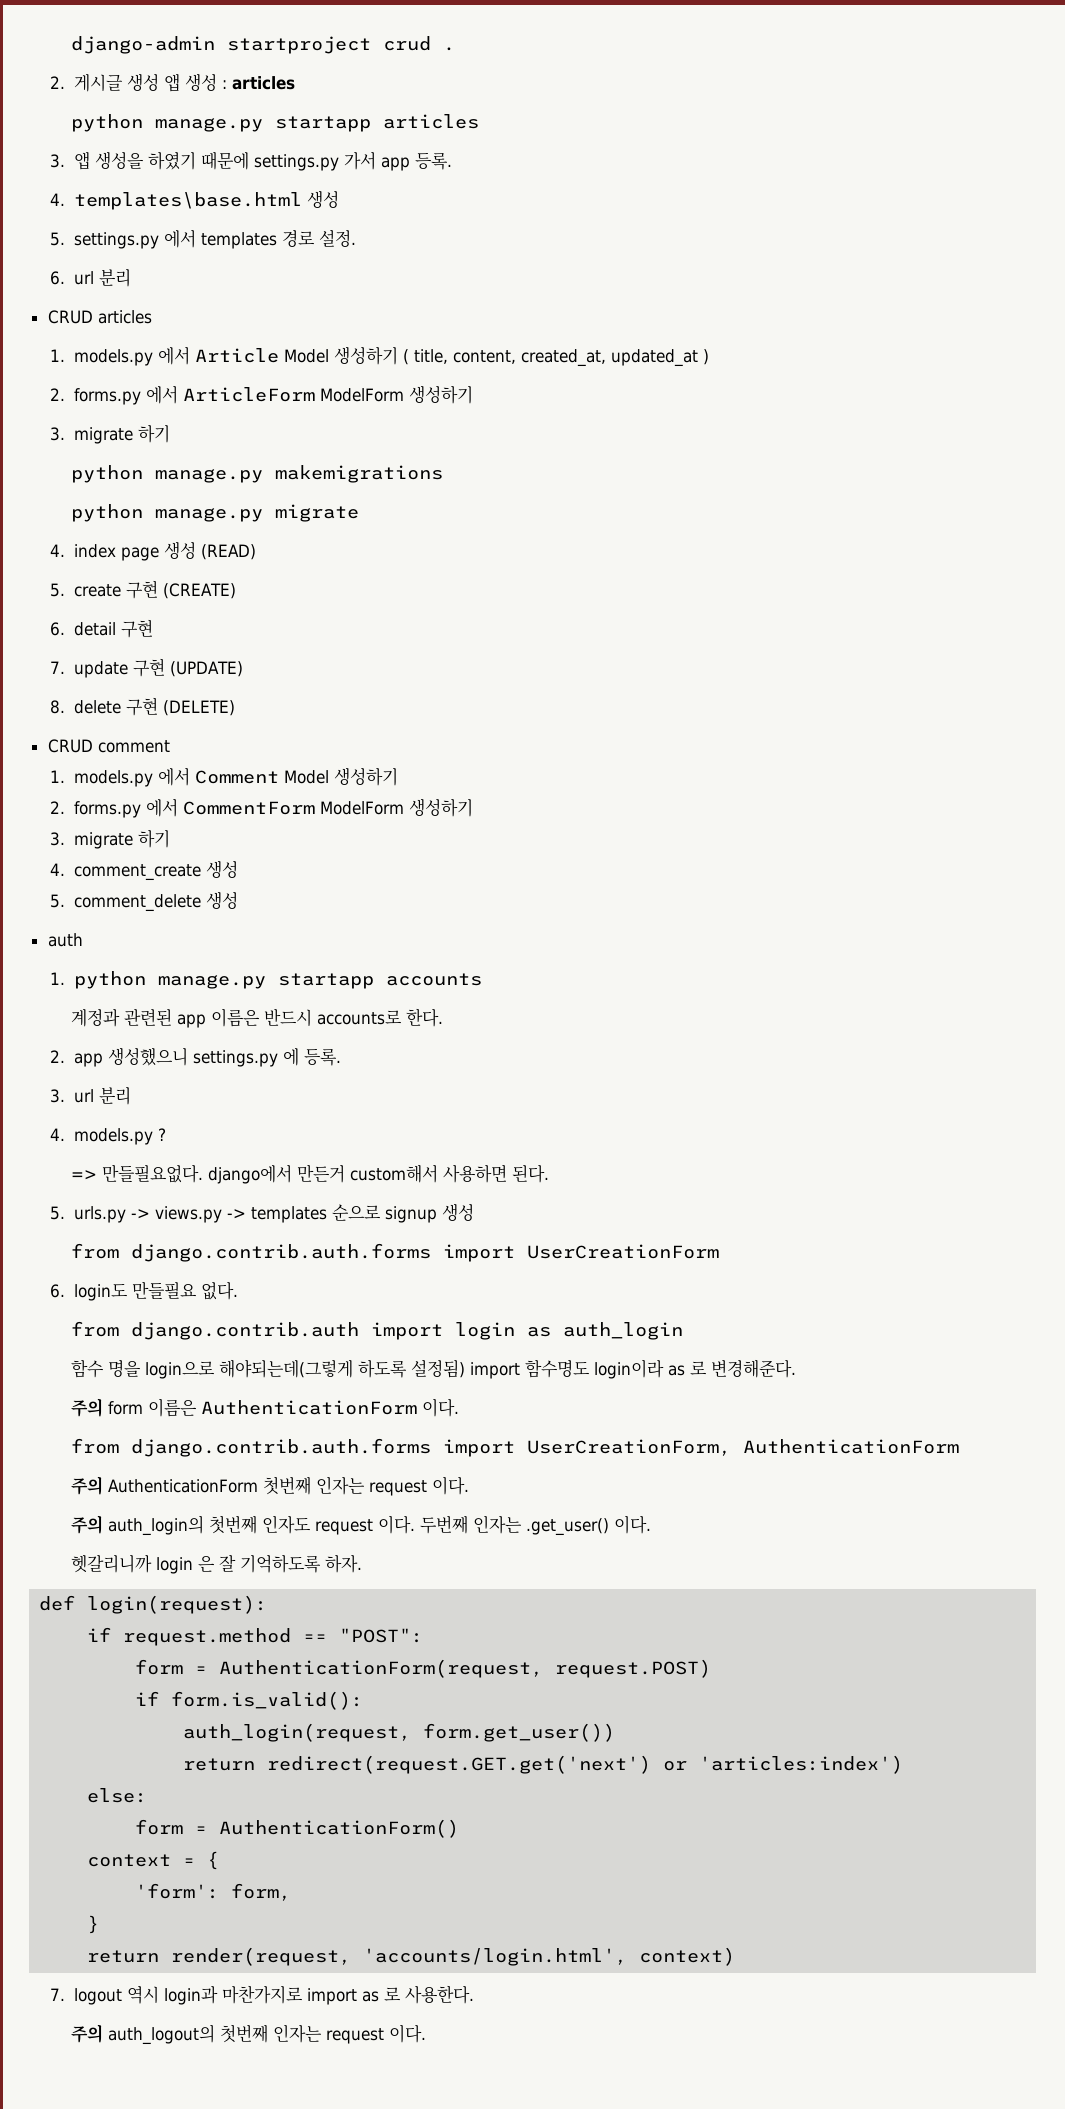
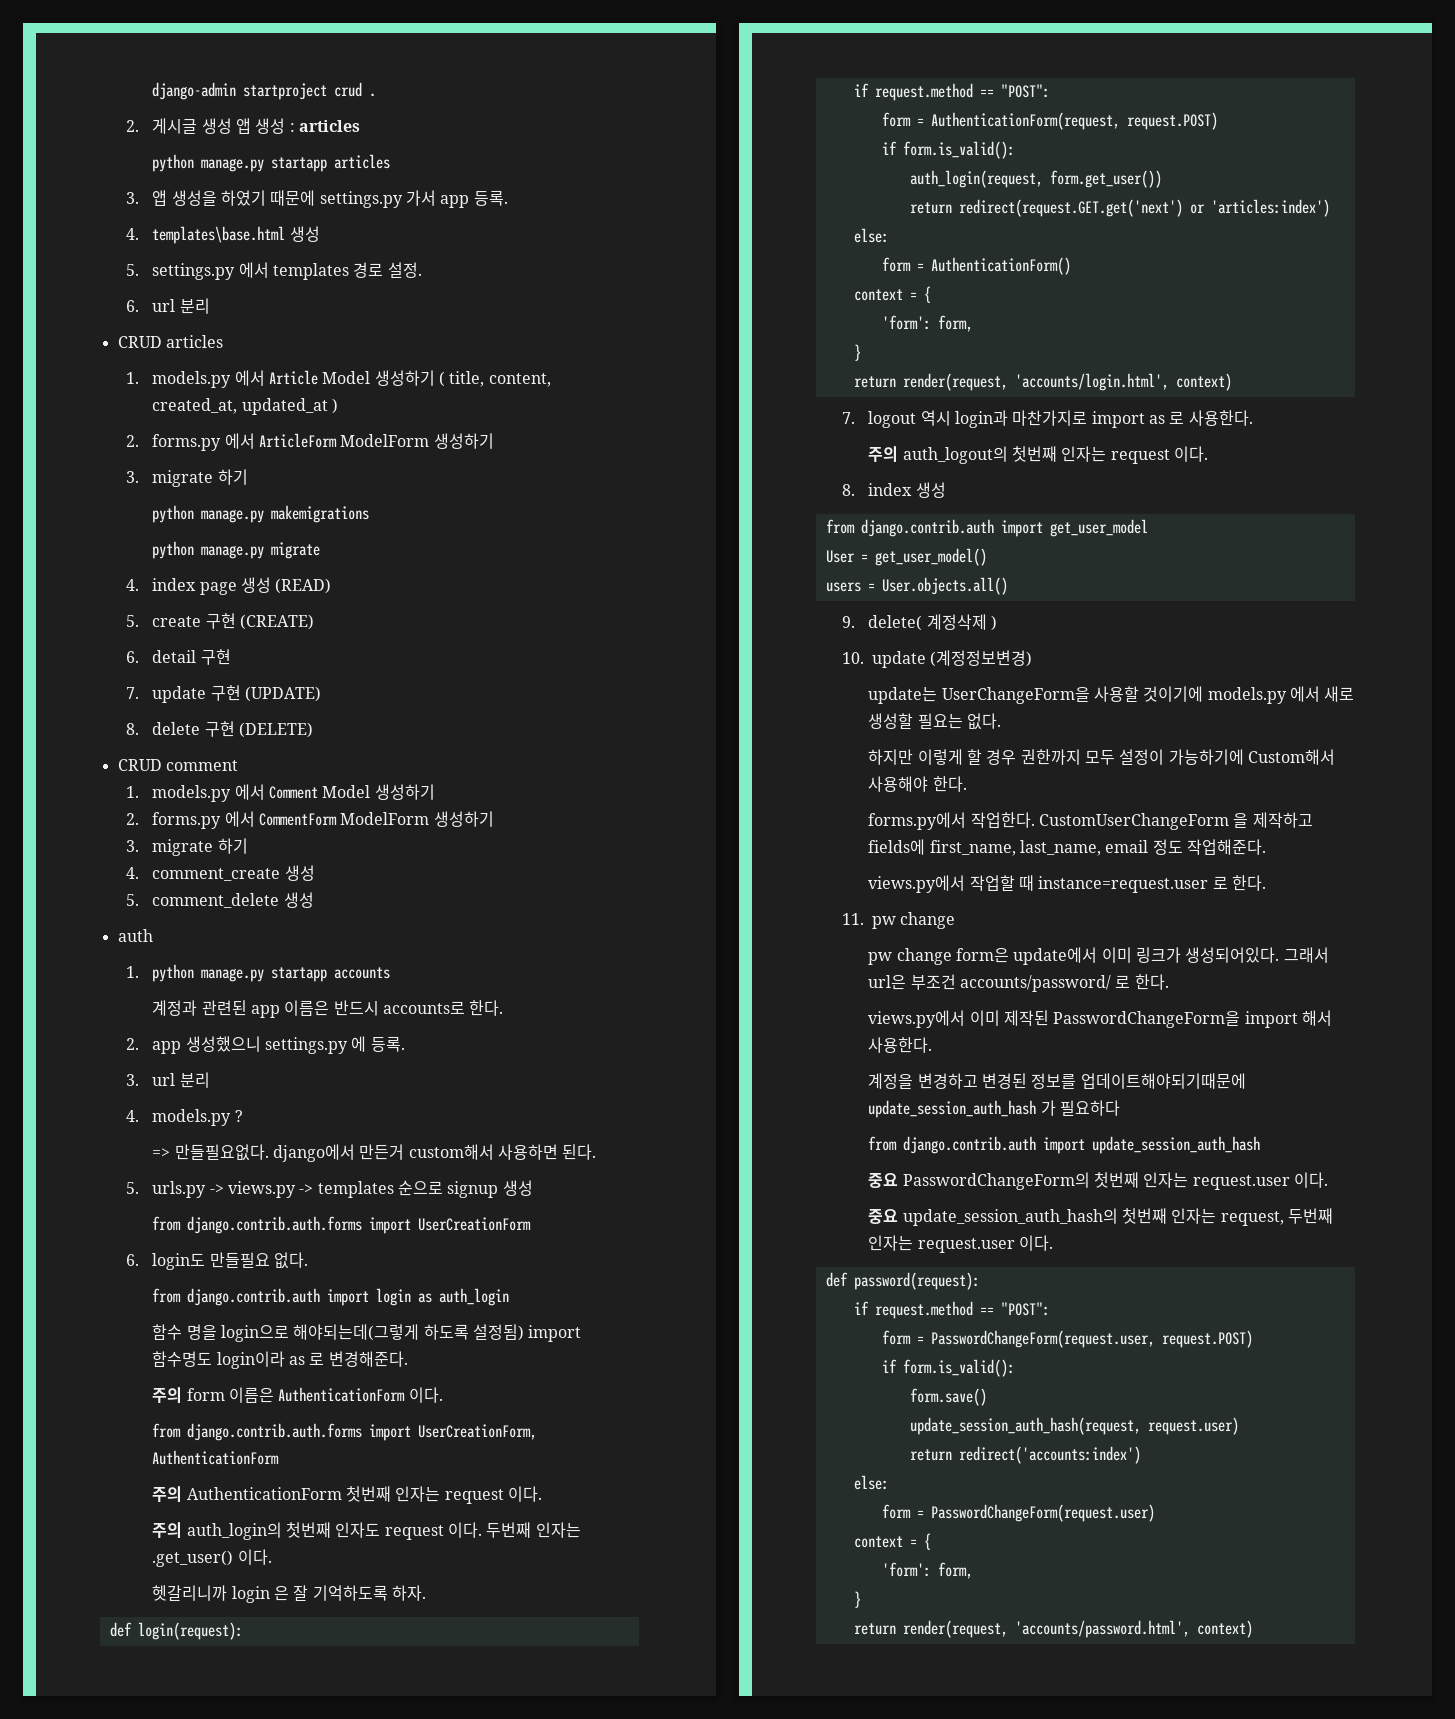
+ 8. index 생성
+ from django.contrib.auth import get_user_model
+ User = get_user_model()
+ users = User.objects.all()
+ 9. delete( 계정삭제 )
+ 10. update (계정정보변경)
+ update는 UserChangeForm을 사용할 것이기에 models.py 에서 새로 생성할 필요는 없다.
+ 하지만 이렇게 할 경우 권한까지 모두 설정이 가능하기에 Custom해서 사용해야 한다.
+ forms.py에서 작업한다. CustomUserChangeForm 을 제작하고 fields에 first_name, last_name, email 정도 작업해준다.
+ views.py에서 작업할 때 instance=request.user 로 한다.
+ 11. pw change
+ pw change form은 update에서 이미 링크가 생성되어있다. 그래서 url은 부조건 accounts/password/ 로 한다.
+ views.py에서 이미 제작된 PasswordChangeForm을 import 해서 사용한다.
+ 계정을 변경하고 변경된 정보를 업데이트해야되기때문에 update_session_auth_hash 가 필요하다
+ from django.contrib.auth import update_session_auth_hash
+ 중요 PasswordChangeForm의 첫번째 인자는 request.user 이다.
+ 중요 update_session_auth_hash의 첫번째 인자는 request, 두번째 인자는 request.user 이다.
+ def password(request):
+ if request.method == "POST":
+ form = PasswordChangeForm(request.user, request.POST)
+ if form.is_valid():
+ form.save()
+ update_session_auth_hash(request, request.user)
+ return redirect('accounts:index')
+ else:
+ form = PasswordChangeForm(request.user)
+ context = {
+ 'form': form,
+ }
+ return render(request, 'accounts/password.html', context)

